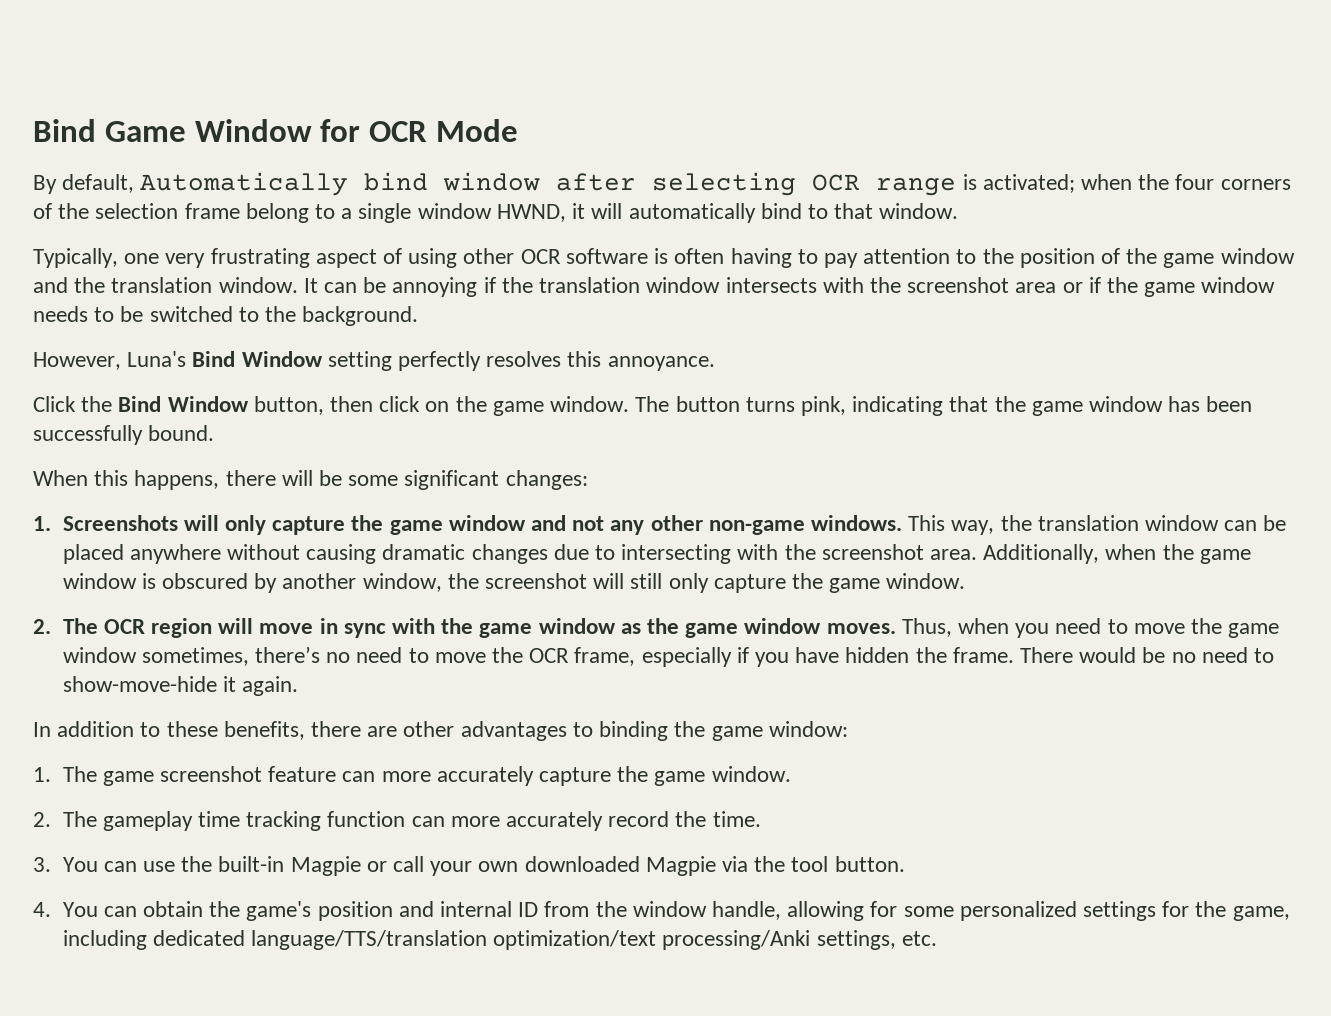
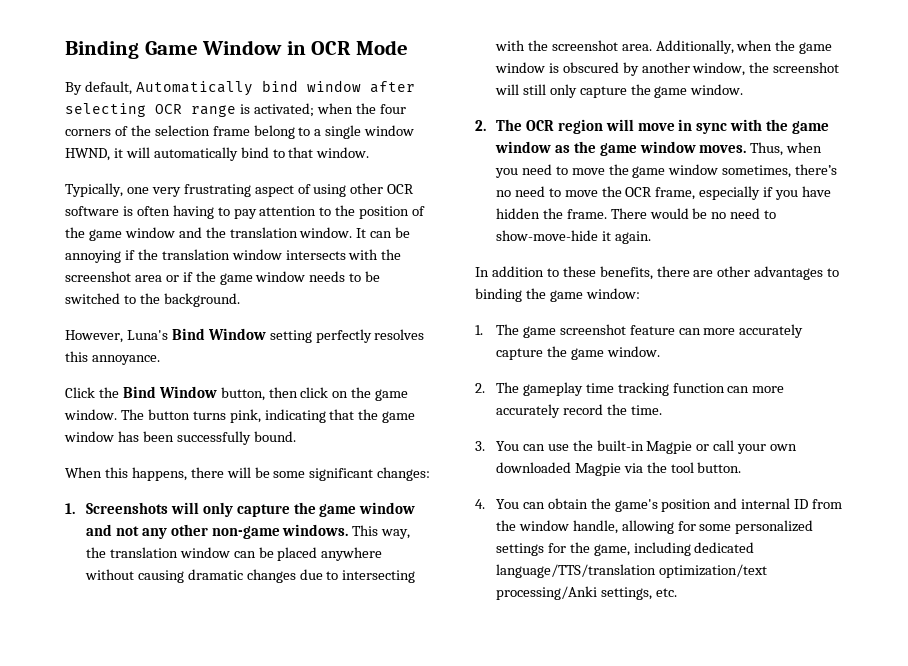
- Bind Game Window for OCR Mode
+ Binding Game Window in OCR Mode

